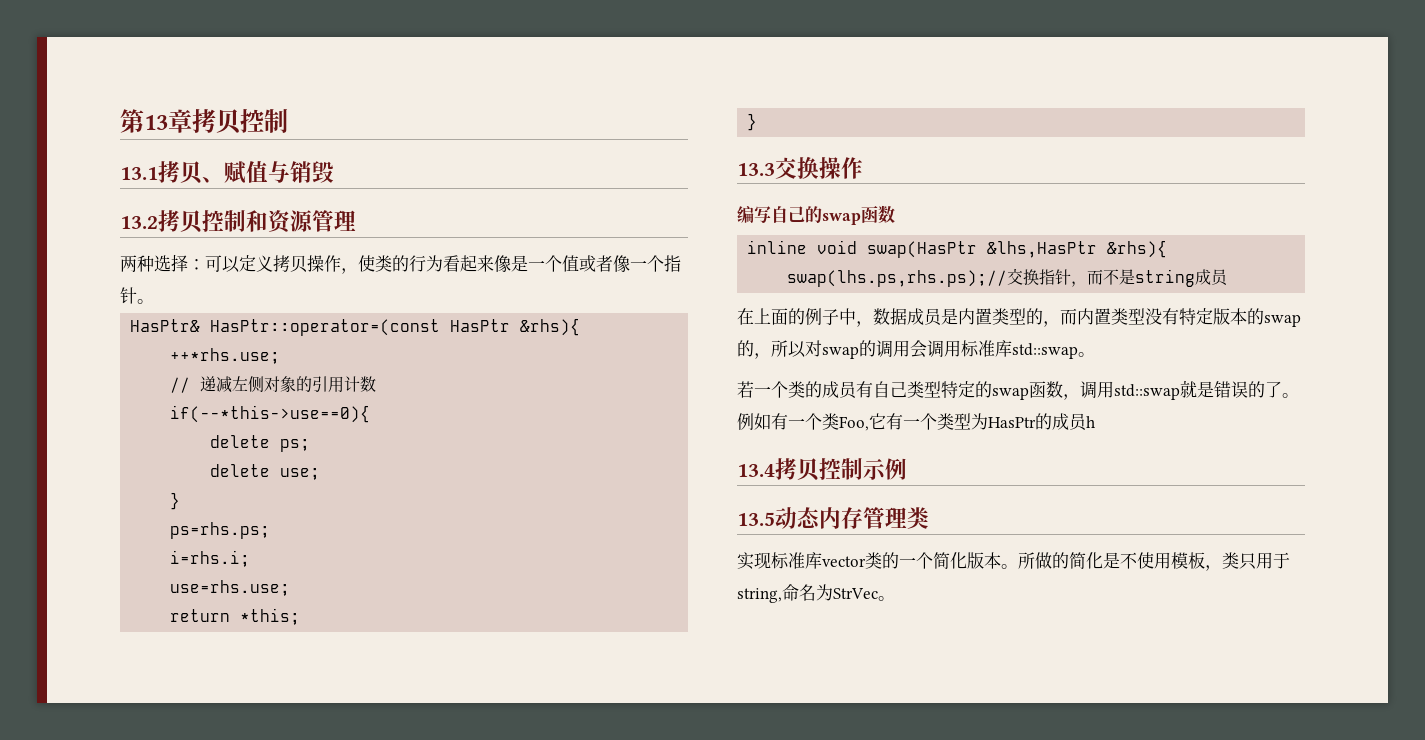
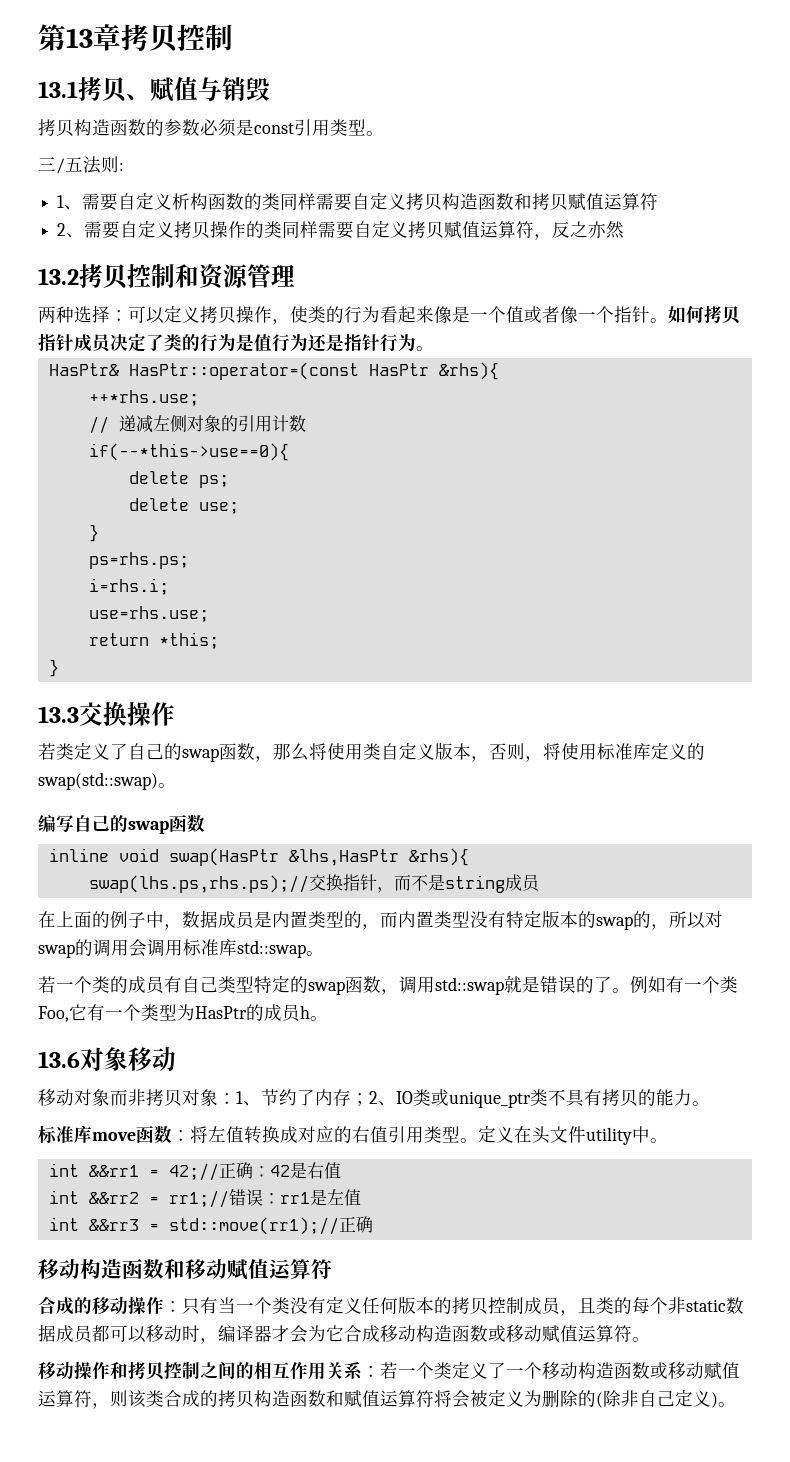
+ 拷贝构造函数的参数必须是const引用类型。
+ 三/五法则:
+ 1、需要自定义析构函数的类同样需要自定义拷贝构造函数和拷贝赋值运算符
+ 2、需要自定义拷贝操作的类同样需要自定义拷贝赋值运算符，反之亦然
+ 如何拷贝指针成员决定了类的行为是值行为还是指针行为。
+ 若类定义了自己的swap函数，那么将使用类自定义版本，否则，将使用标准库定义的swap(std::swap)。
- 例如有一个类Foo,它有一个类型为HasPtr的成员h
- 13.4拷贝控制示例
- 13.5动态内存管理类
- 实现标准库vector类的一个简化版本。所做的简化是不使用模板，类只用于string,命名为StrVec。
+ 例如有一个类Foo,它有一个类型为HasPtr的成员h。
+ 13.6对象移动
+ 移动对象而非拷贝对象：1、节约了内存；2、IO类或unique_ptr类不具有拷贝的能力。
+ 标准库move函数：将左值转换成对应的右值引用类型。定义在头文件utility中。
+ int &&rr1 = 42;//正确：42是右值
+ int &&rr2 = rr1;//错误：rr1是左值
+ int &&rr3 = std::move(rr1);//正确
+ 移动构造函数和移动赋值运算符
+ 合成的移动操作：只有当一个类没有定义任何版本的拷贝控制成员，且类的每个非static数据成员都可以移动时，编译器才会为它合成移动构造函数或移动赋值运算符。
+ 移动操作和拷贝控制之间的相互作用关系：若一个类定义了一个移动构造函数或移动赋值运算符，则该类合成的拷贝构造函数和赋值运算符将会被定义为删除的(除非自己定义)。

